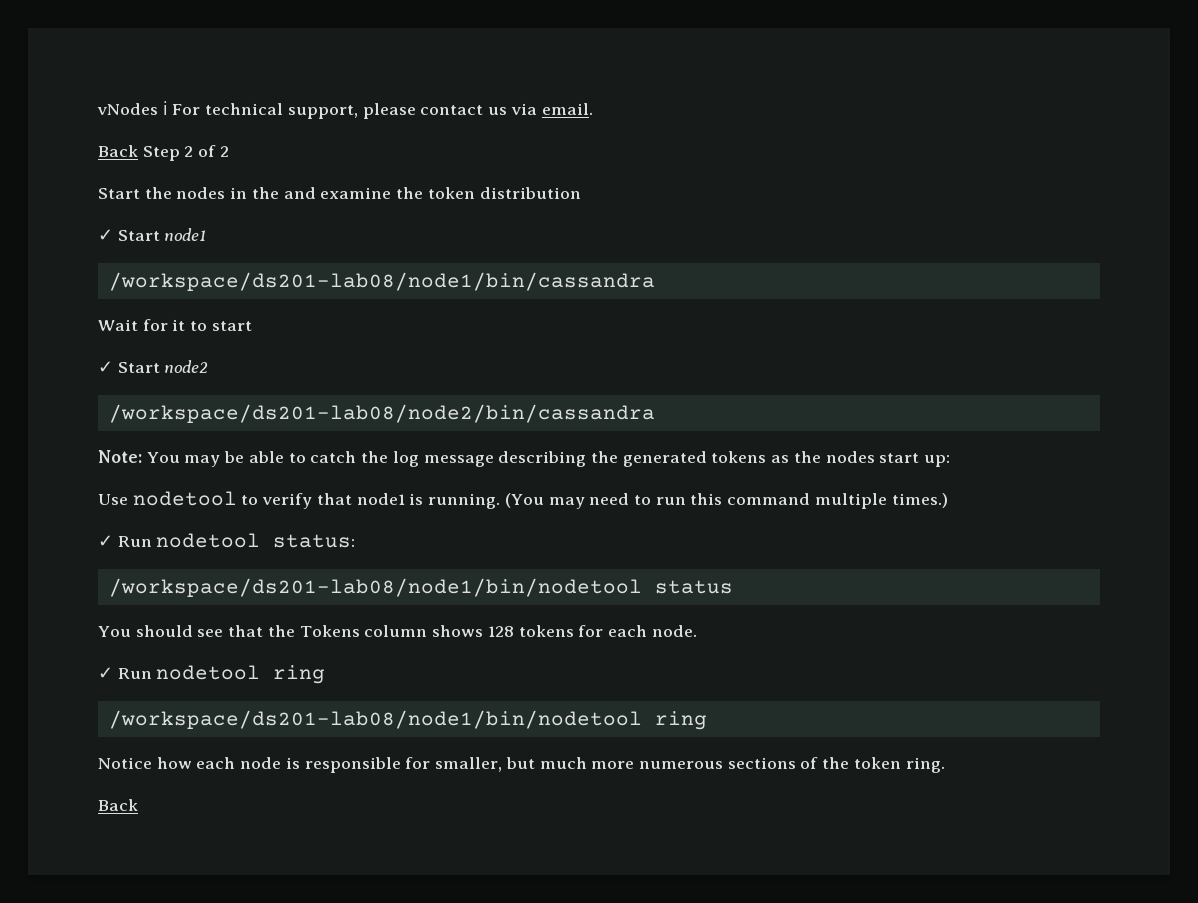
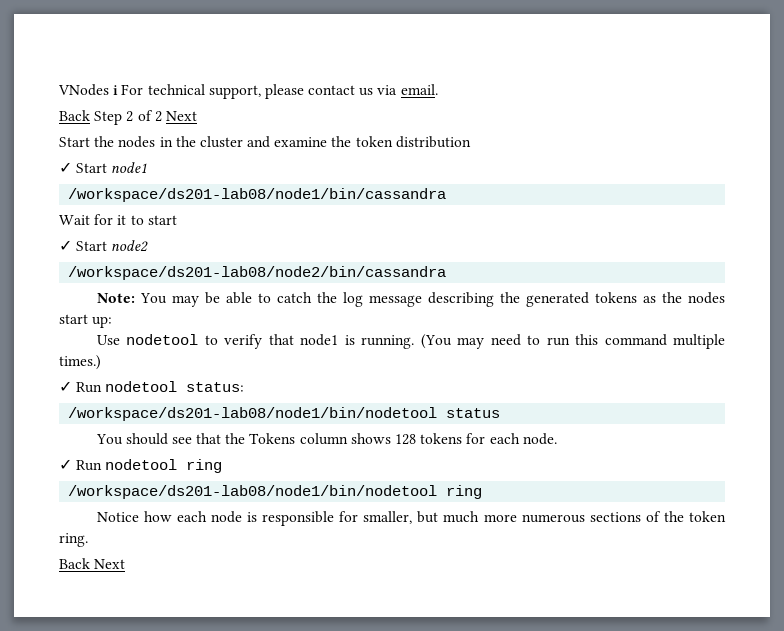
- vNodes ℹ For technical support, please contact us via email.
+ VNodes ℹ For technical support, please contact us via email.
- Back Step 2 of 2
+ Back Step 2 of 2 Next
- Start the nodes in the and examine the token distribution
+ Start the nodes in the cluster and examine the token distribution
  Notice how each node is responsible for smaller, but much more numerous sections of the token ring.
- Back
+ Back Next

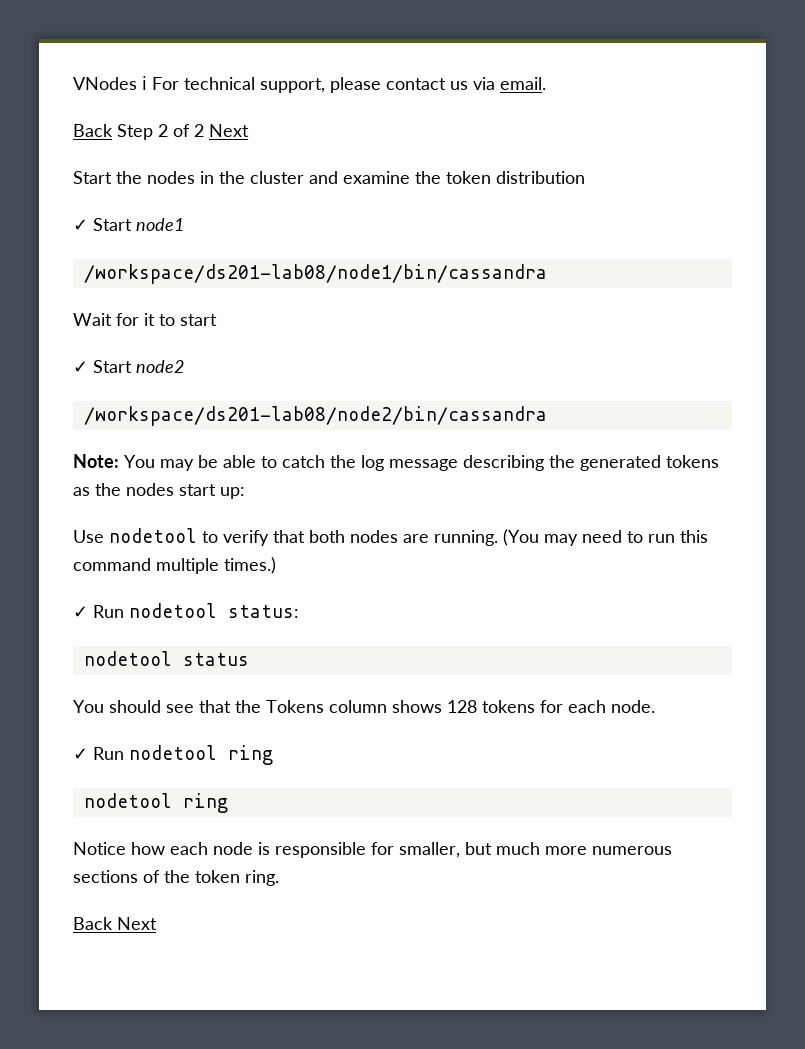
- Use nodetool to verify that node1 is running.
+ Use nodetool to verify that both nodes are running.
- /workspace/ds201-lab08/node1/bin/nodetool status
+ nodetool status
  ✓ Run nodetool ring
- /workspace/ds201-lab08/node1/bin/nodetool ring
+ nodetool ring

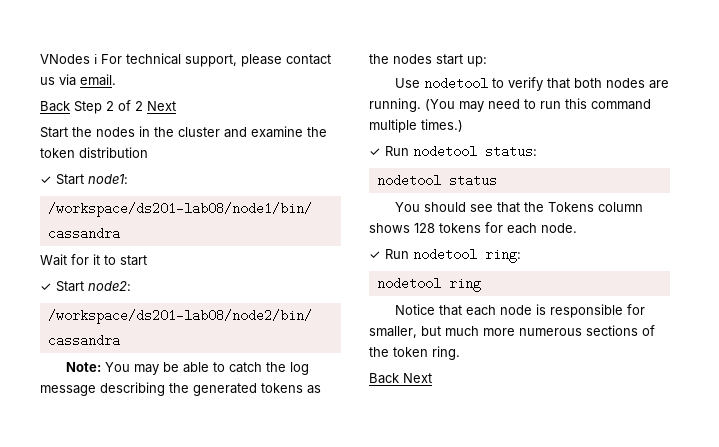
- ✓ Start node1
+ ✓ Start node1:
- ✓ Start node2
+ ✓ Start node2:
- ✓ Run nodetool ring
+ ✓ Run nodetool ring:
- Notice how each node is responsible for smaller, but much more numerous sections of the token ring.
+ Notice that each node is responsible for smaller, but much more numerous sections of the token ring.

